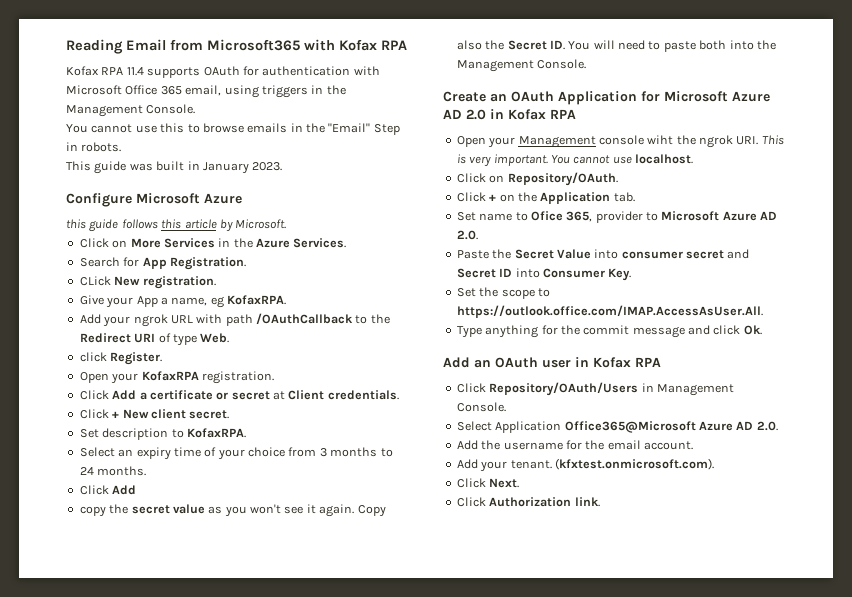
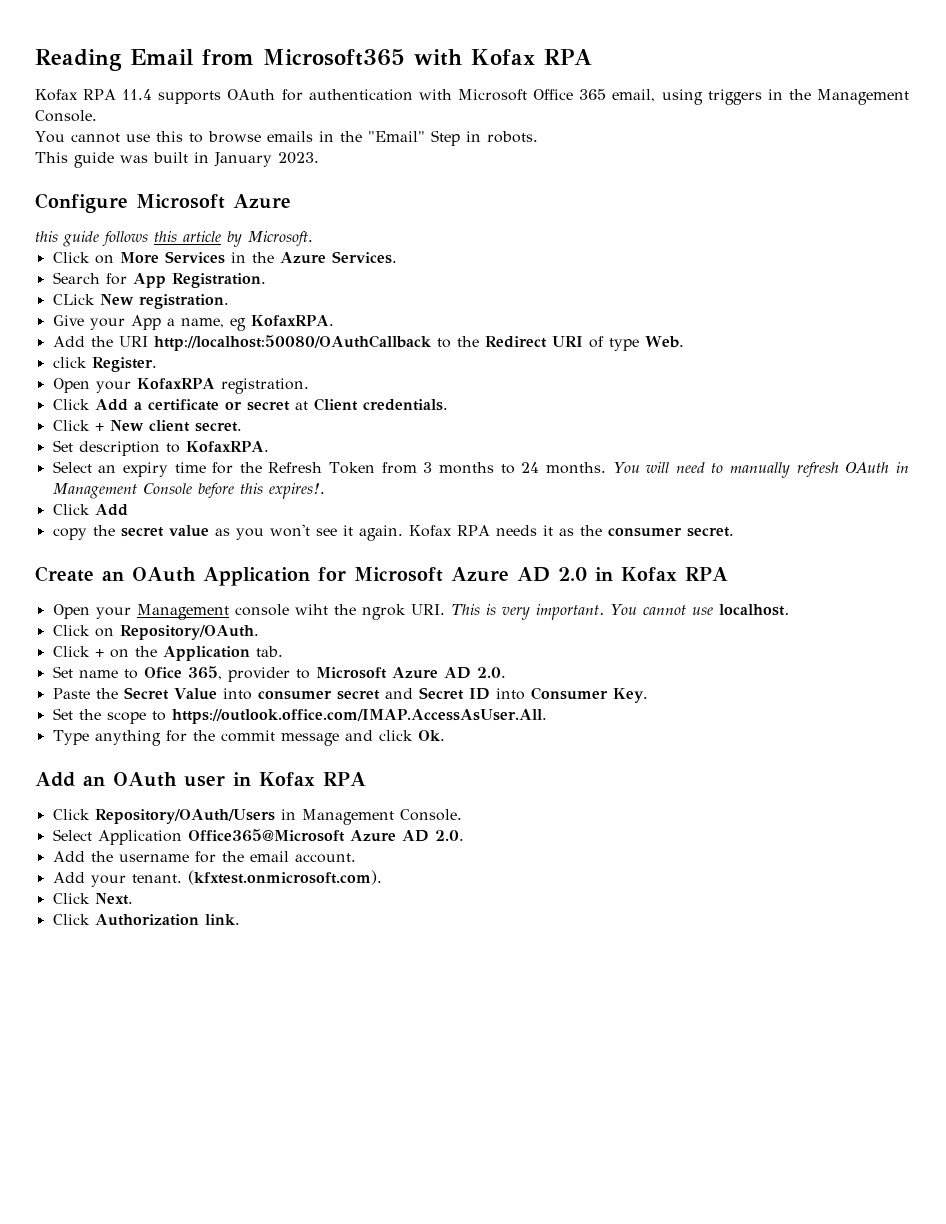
- Add your ngrok URL with path /OAuthCallback to the Redirect URI of type Web.
+ Add the URI http://localhost:50080/OAuthCallback to the Redirect URI of type Web.
- Select an expiry time of your choice from 3 months to 24 months.
+ Select an expiry time for the Refresh Token from 3 months to 24 months. You will need to manually refresh OAuth in Management Console before this expires!.
- Copy also the Secret ID. You will need to paste both into the Management Console.
+ Kofax RPA needs it as the consumer secret.

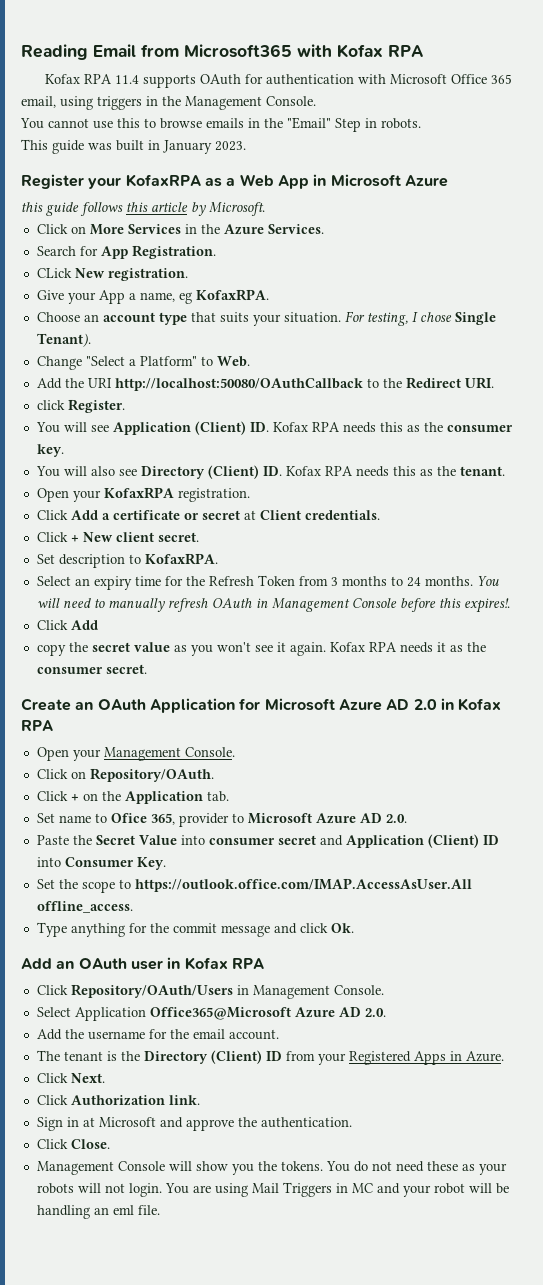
- Configure Microsoft Azure
+ Register your KofaxRPA as a Web App in Microsoft Azure
+ Choose an account type that suits your situation. For testing, I chose Single Tenant).
+ Change "Select a Platform" to Web.
- Add the URI http://localhost:50080/OAuthCallback to the Redirect URI of type Web.
+ Add the URI http://localhost:50080/OAuthCallback to the Redirect URI.
  click Register.
+ You will see Application (Client) ID. Kofax RPA needs this as the consumer key.
+ You will also see Directory (Client) ID. Kofax RPA needs this as the tenant.
- Open your Management console wiht the ngrok URI. This is very important. You cannot use localhost.
+ Open your Management Console.
- Paste the Secret Value into consumer secret and Secret ID into Consumer Key.
+ Paste the Secret Value into consumer secret and Application (Client) ID into Consumer Key.
- Set the scope to https://outlook.office.com/IMAP.AccessAsUser.All.
+ Set the scope to https://outlook.office.com/IMAP.AccessAsUser.All offline_access.
- Add your tenant. (kfxtest.onmicrosoft.com).
+ The tenant is the Directory (Client) ID from your Registered Apps in Azure.
+ Sign in at Microsoft and approve the authentication.
+ Click Close.
+ Management Console will show you the tokens. You do not need these as your robots will not login. You are using Mail Triggers in MC and your robot will be handling an eml file.

